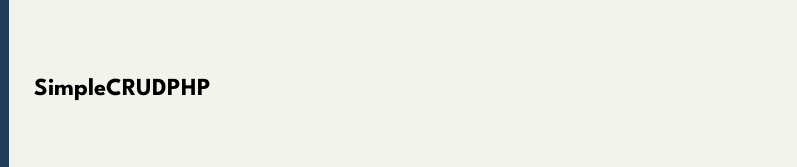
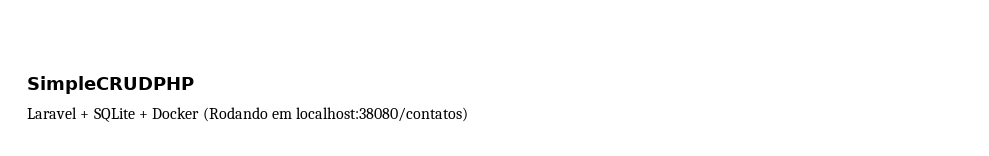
+ Laravel + SQLite + Docker (Rodando em localhost:38080/contatos)

